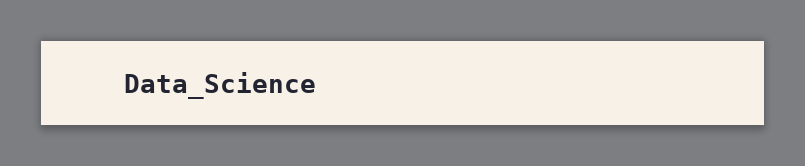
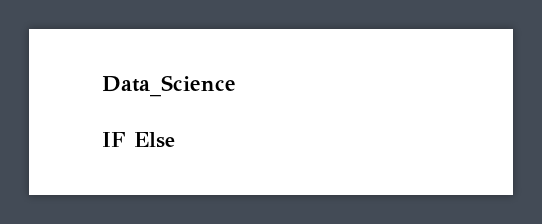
+ IF Else

